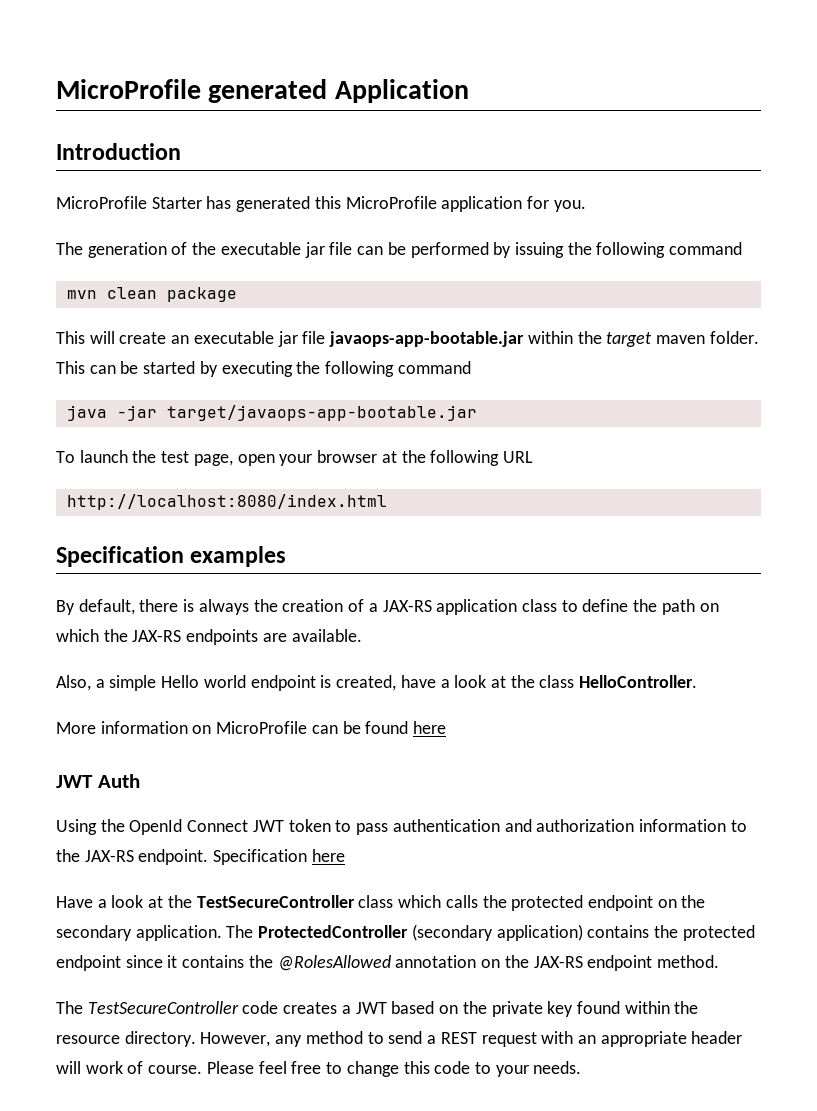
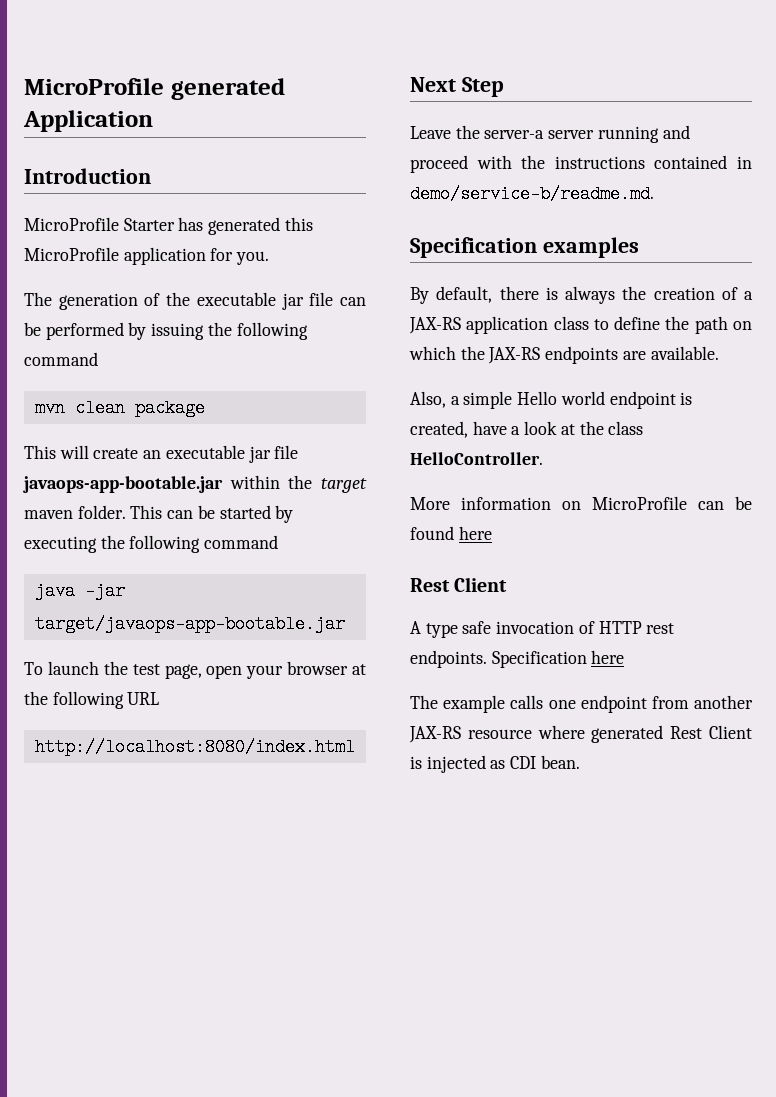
+ Next Step
+ Leave the server-a server running and proceed with the instructions contained in demo/service-b/readme.md.
  More information on MicroProfile can be found here
- JWT Auth
- Using the OpenId Connect JWT token to pass authentication and authorization information to the JAX-RS endpoint. Specification here
- Have a look at the TestSecureController class which calls the protected endpoint on the secondary application. The ProtectedController (secondary application) contains the protected endpoint since it contains the @RolesAllowed annotation on the JAX-RS endpoint method.
- The TestSecureController code creates a JWT based on the private key found within the resource directory. However, any method to send a REST request with an appropriate header will work of course. Please feel free to change this code to your needs.
+ Rest Client
+ A type safe invocation of HTTP rest endpoints. Specification here
+ The example calls one endpoint from another JAX-RS resource where generated Rest Client is injected as CDI bean.

